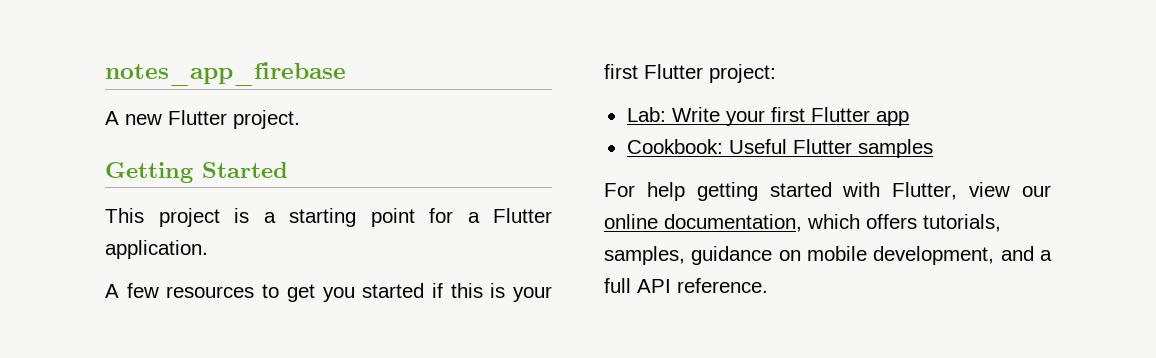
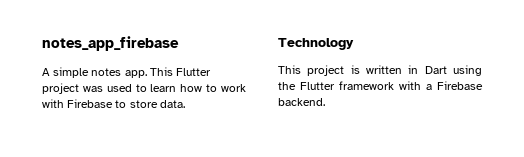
- A new Flutter project.
- Getting Started
- This project is a starting point for a Flutter application.
- A few resources to get you started if this is your first Flutter project:
- Lab: Write your first Flutter app
- Cookbook: Useful Flutter samples
- For help getting started with Flutter, view our online documentation, which offers tutorials, samples, guidance on mobile development, and a full API reference.
+ A simple notes app. This Flutter project was used to learn how to work with Firebase to store data.
+ Technology
+ This project is written in Dart using the Flutter framework with a Firebase backend.

